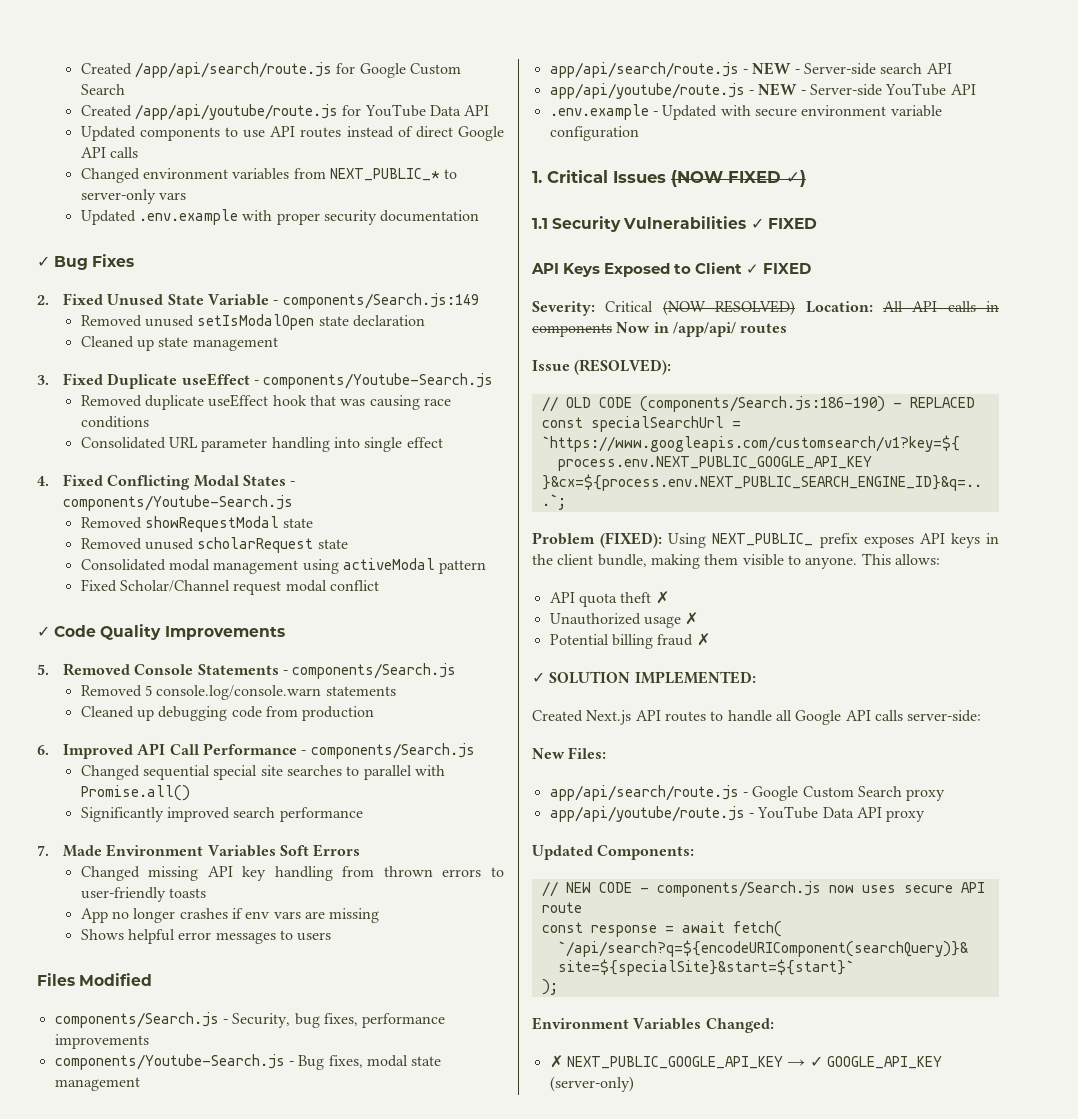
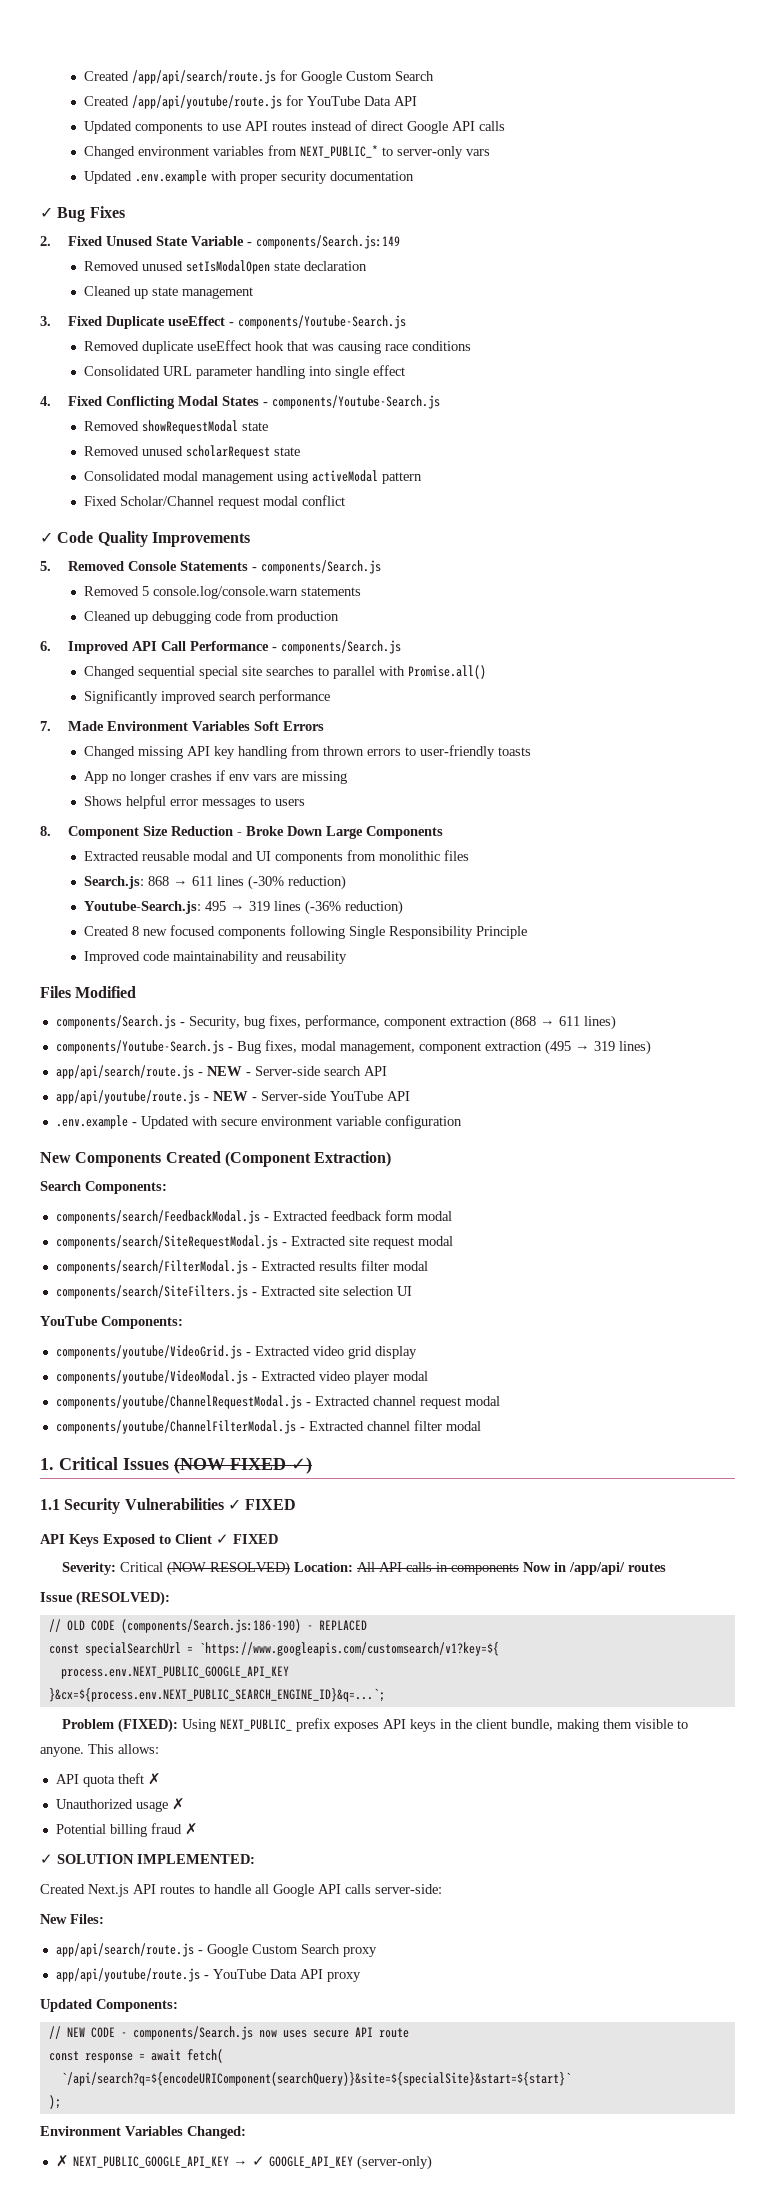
+ 8. Component Size Reduction - Broke Down Large Components
+ Extracted reusable modal and UI components from monolithic files
+ Search.js: 868 → 611 lines (-30% reduction)
+ Youtube-Search.js: 495 → 319 lines (-36% reduction)
+ Created 8 new focused components following Single Responsibility Principle
+ Improved code maintainability and reusability
- components/Search.js - Security, bug fixes, performance improvements
+ components/Search.js - Security, bug fixes, performance, component extraction (868 → 611 lines)
- components/Youtube-Search.js - Bug fixes, modal state management
+ components/Youtube-Search.js - Bug fixes, modal management, component extraction (495 → 319 lines)
+ New Components Created (Component Extraction)
+ Search Components:
+ components/search/FeedbackModal.js - Extracted feedback form modal
+ components/search/SiteRequestModal.js - Extracted site request modal
+ components/search/FilterModal.js - Extracted results filter modal
+ components/search/SiteFilters.js - Extracted site selection UI
+ YouTube Components:
+ components/youtube/VideoGrid.js - Extracted video grid display
+ components/youtube/VideoModal.js - Extracted video player modal
+ components/youtube/ChannelRequestModal.js - Extracted channel request modal
+ components/youtube/ChannelFilterModal.js - Extracted channel filter modal

